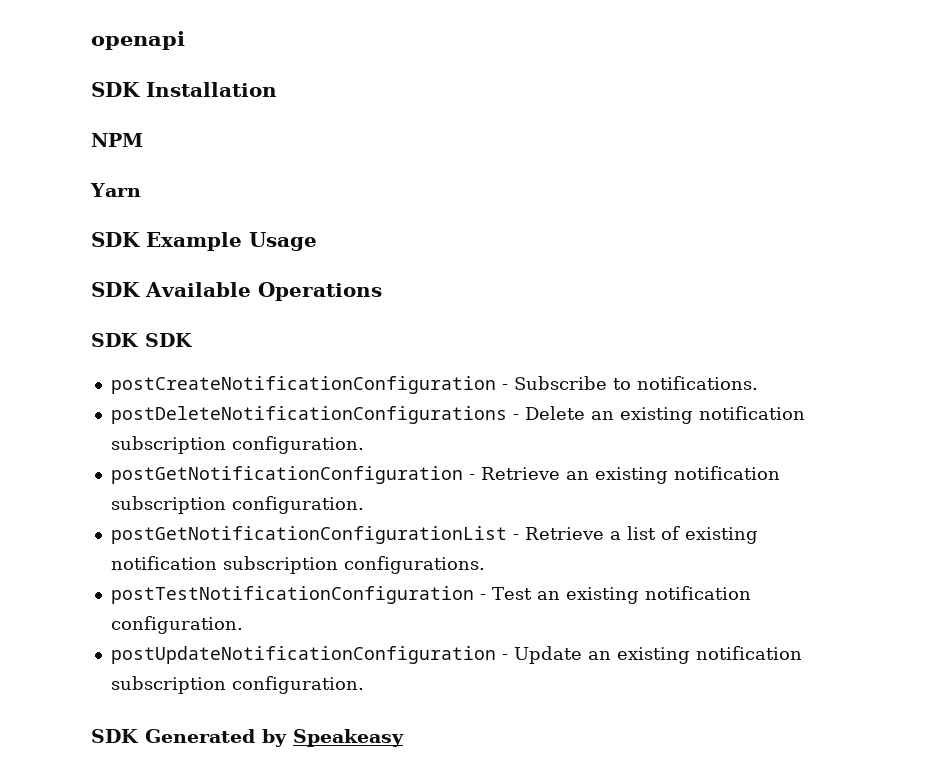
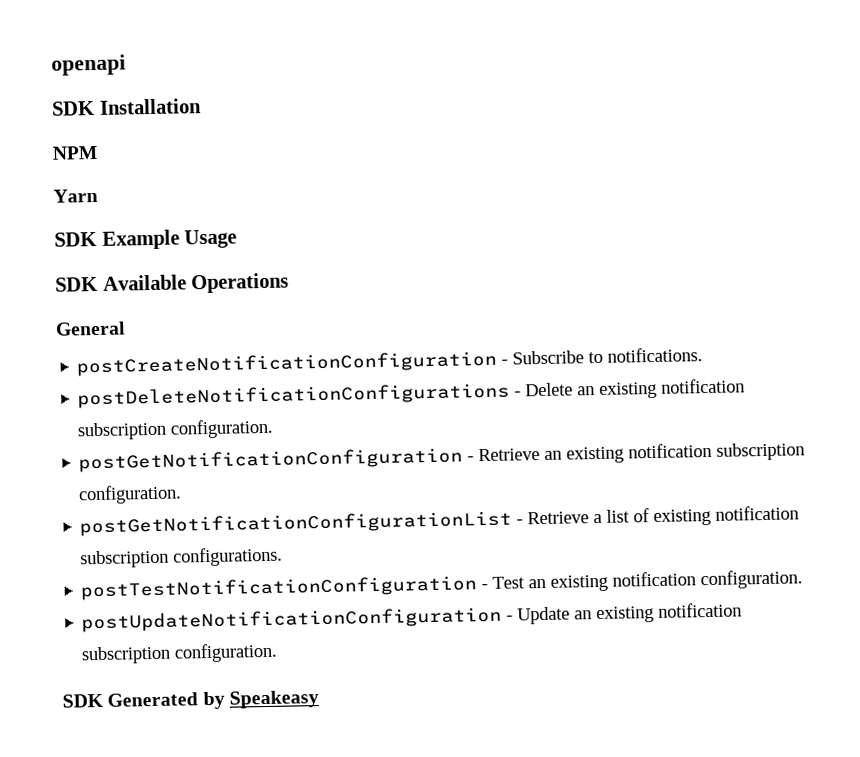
- SDK SDK
+ General

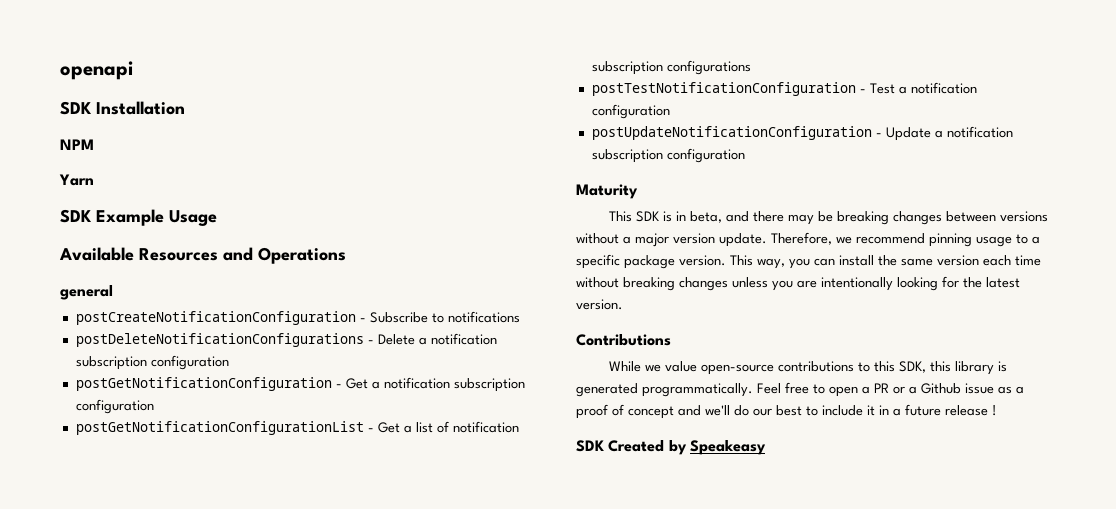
- SDK Available Operations
+ Available Resources and Operations
- General
+ general
- postCreateNotificationConfiguration - Subscribe to notifications.
+ postCreateNotificationConfiguration - Subscribe to notifications
- postDeleteNotificationConfigurations - Delete an existing notification subscription configuration.
+ postDeleteNotificationConfigurations - Delete a notification subscription configuration
- postGetNotificationConfiguration - Retrieve an existing notification subscription configuration.
+ postGetNotificationConfiguration - Get a notification subscription configuration
- postGetNotificationConfigurationList - Retrieve a list of existing notification subscription configurations.
+ postGetNotificationConfigurationList - Get a list of notification subscription configurations
- postTestNotificationConfiguration - Test an existing notification configuration.
+ postTestNotificationConfiguration - Test a notification configuration
- postUpdateNotificationConfiguration - Update an existing notification subscription configuration.
- SDK Generated by Speakeasy
+ postUpdateNotificationConfiguration - Update a notification subscription configuration
+ Maturity
+ This SDK is in beta, and there may be breaking changes between versions without a major version update. Therefore, we recommend pinning usage to a specific package version. This way, you can install the same version each time without breaking changes unless you are intentionally looking for the latest version.
+ Contributions
+ While we value open-source contributions to this SDK, this library is generated programmatically. Feel free to open a PR or a Github issue as a proof of concept and we'll do our best to include it in a future release !
+ SDK Created by Speakeasy

